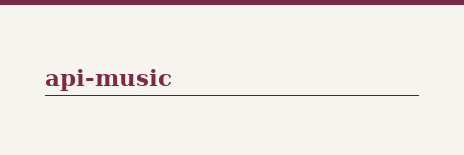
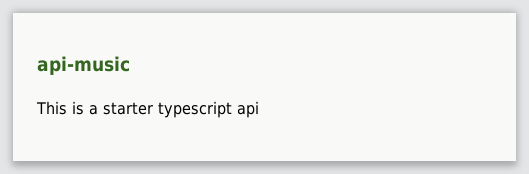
+ This is a starter typescript api

